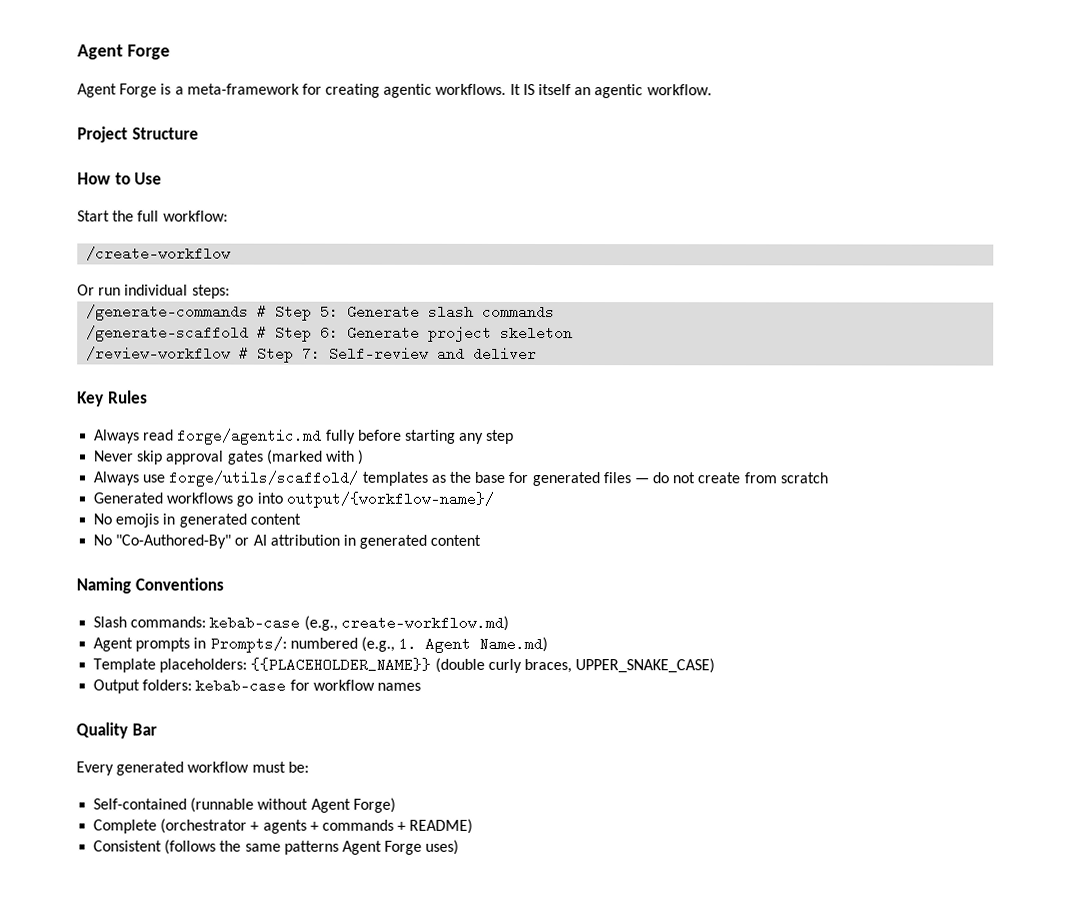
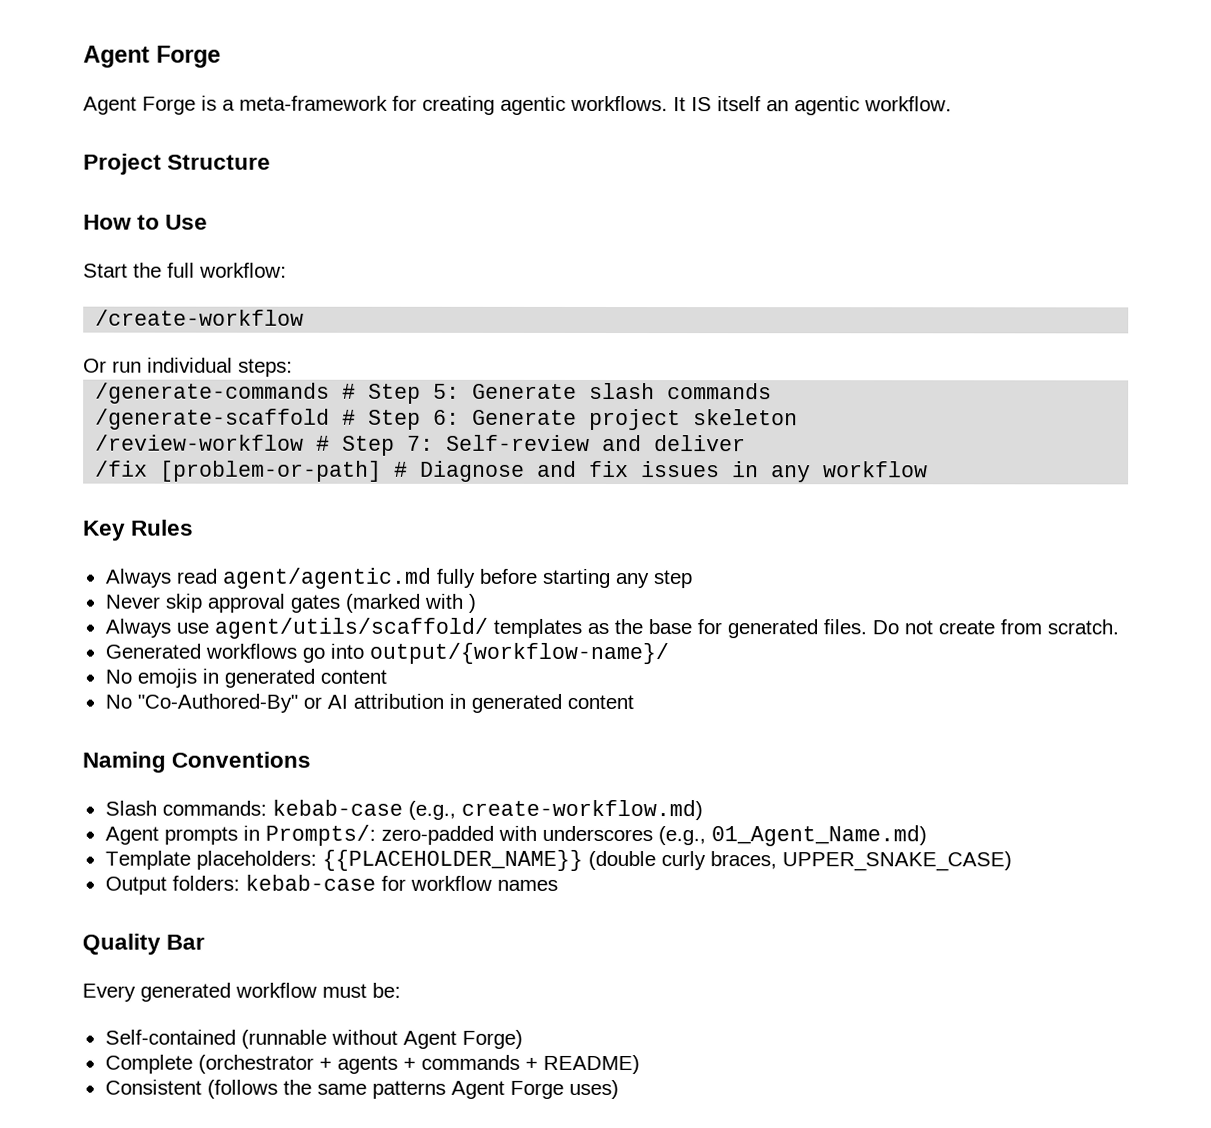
+ /fix [problem-or-path] # Diagnose and fix issues in any workflow
- Always read forge/agentic.md fully before starting any step
+ Always read agent/agentic.md fully before starting any step
- Always use forge/utils/scaffold/ templates as the base for generated files — do not create from scratch
+ Always use agent/utils/scaffold/ templates as the base for generated files. Do not create from scratch.
- Agent prompts in Prompts/: numbered (e.g., 1. Agent Name.md)
+ Agent prompts in Prompts/: zero-padded with underscores (e.g., 01_Agent_Name.md)

